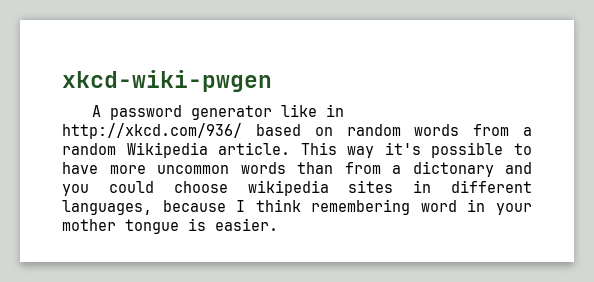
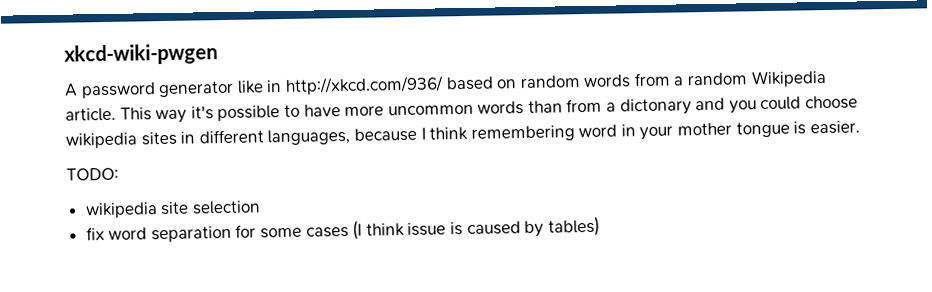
+ TODO:
+ wikipedia site selection
+ fix word separation for some cases (I think issue is caused by tables)

